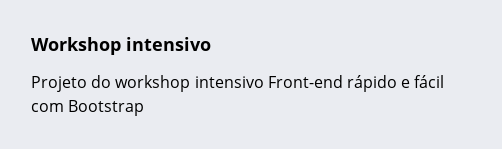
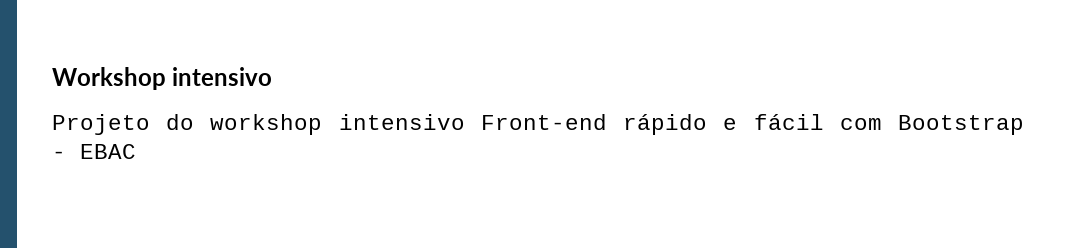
- Projeto do workshop intensivo Front-end rápido e fácil com Bootstrap
+ Projeto do workshop intensivo Front-end rápido e fácil com Bootstrap - EBAC

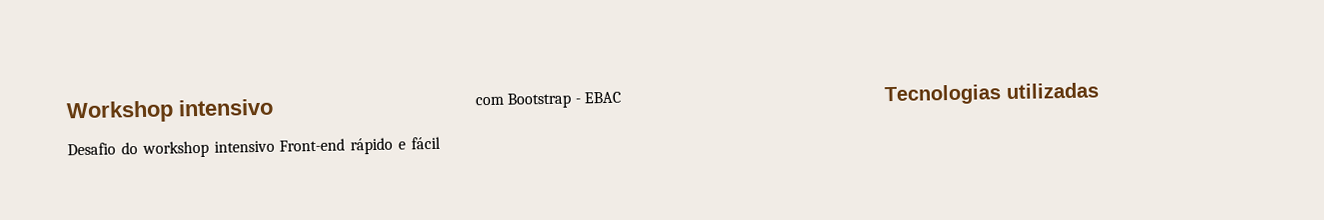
- Projeto do workshop intensivo Front-end rápido e fácil com Bootstrap - EBAC
+ Desafio do workshop intensivo Front-end rápido e fácil com Bootstrap - EBAC
+ Tecnologias utilizadas

